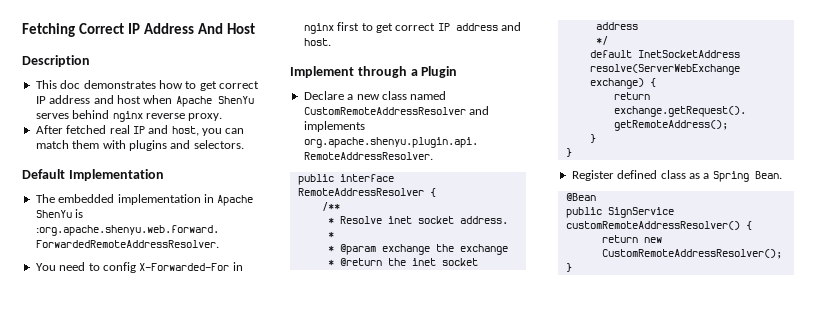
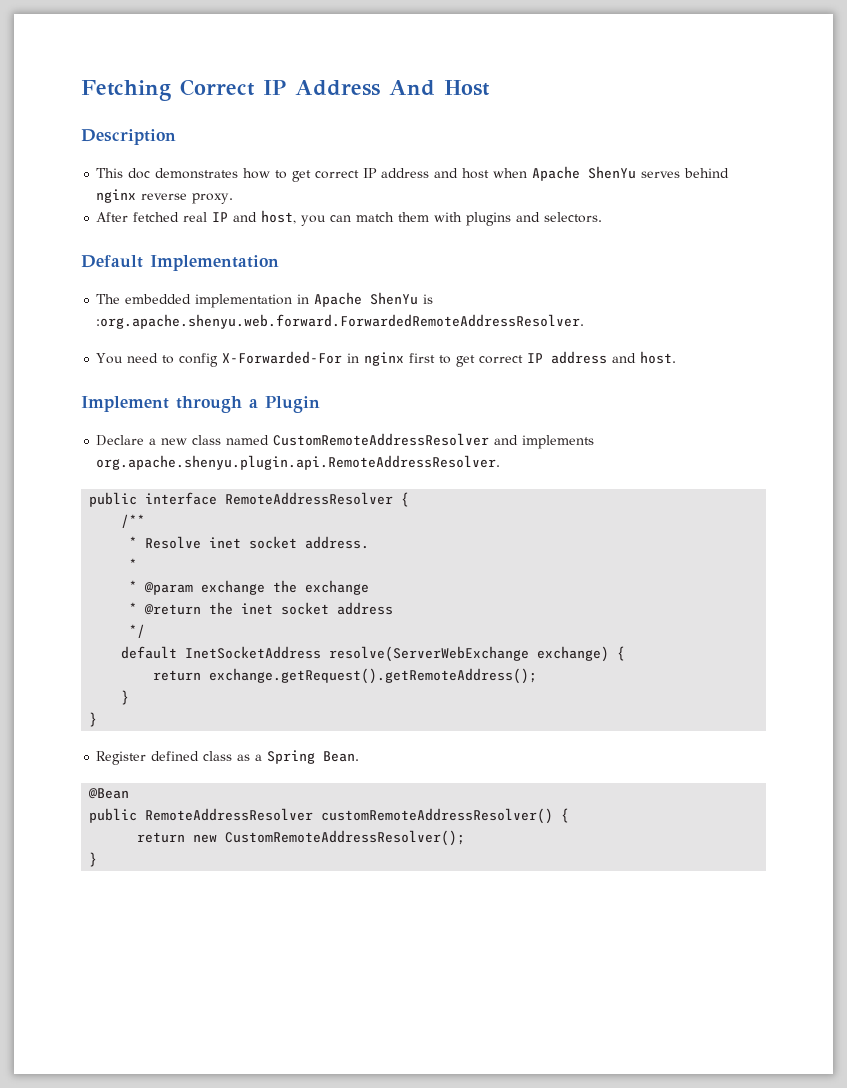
- public SignService customRemoteAddressResolver() {
+ public RemoteAddressResolver customRemoteAddressResolver() {

